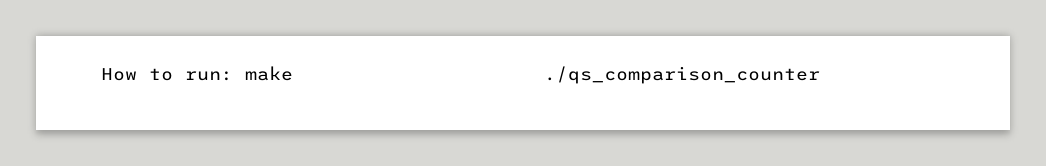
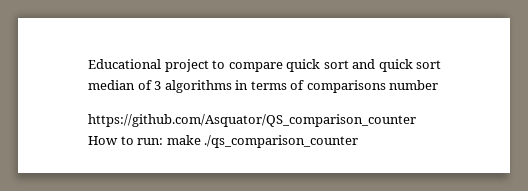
- How to run: make ./qs_comparison_counter
+ Educational project to compare quick sort and quick sort median of 3 algorithms in terms of comparisons number
+ https://github.com/Asquator/QS_comparison_counter How to run: make ./qs_comparison_counter

